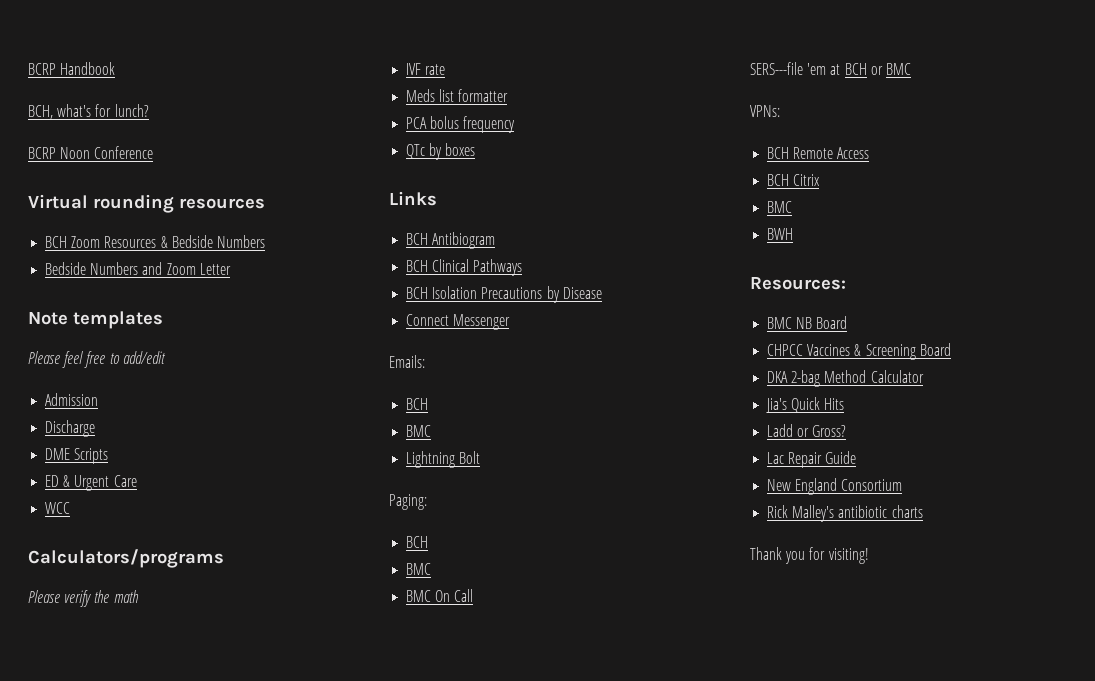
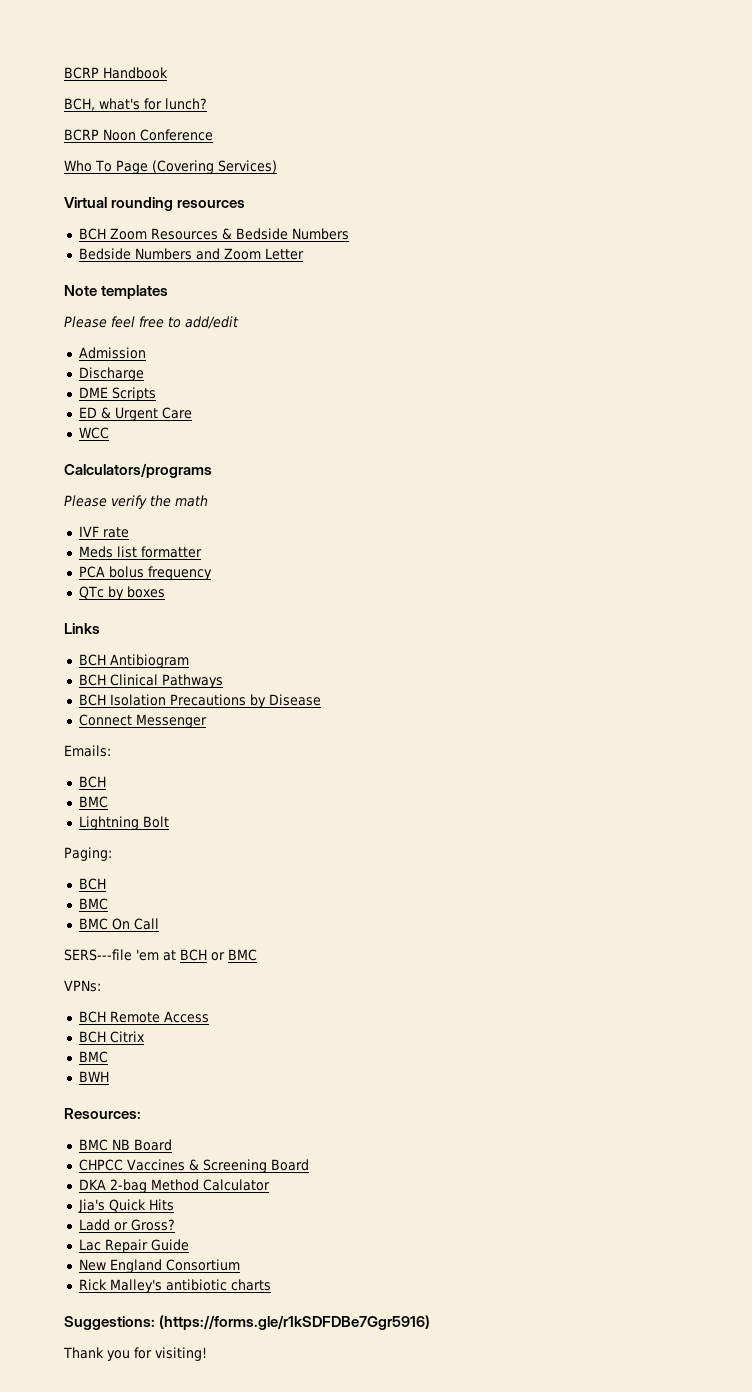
+ Who To Page (Covering Services)
+ Suggestions: (https://forms.gle/r1kSDFDBe7Ggr5916)

